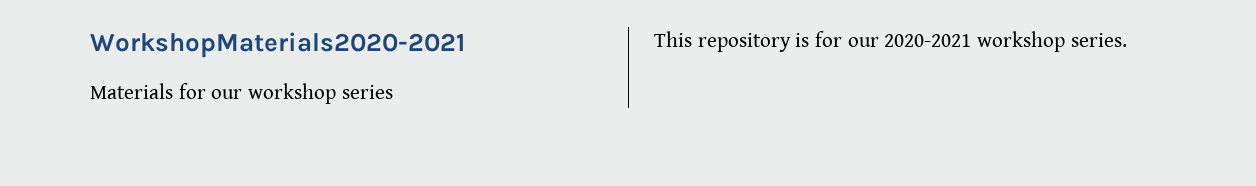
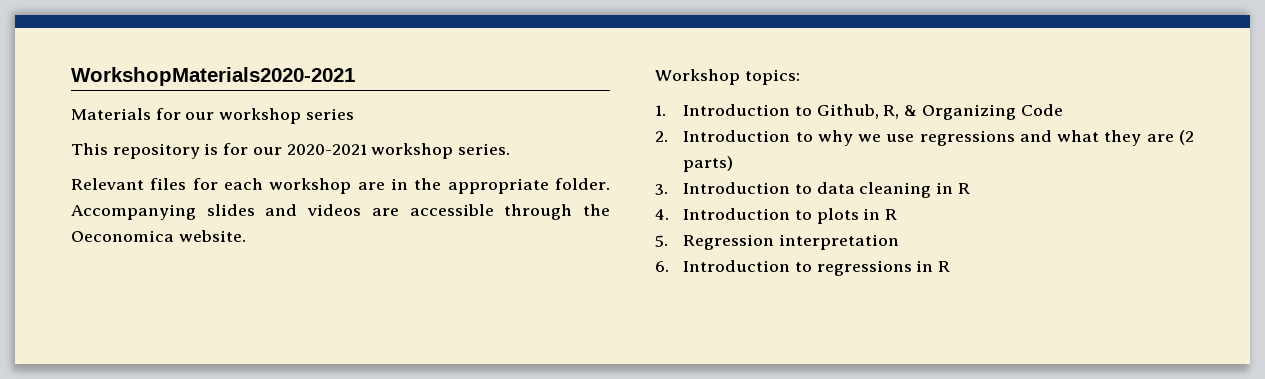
+ Relevant files for each workshop are in the appropriate folder. Accompanying slides and videos are accessible through the Oeconomica website.
+ Workshop topics:
+ 1. Introduction to Github, R, & Organizing Code
+ 2. Introduction to why we use regressions and what they are (2 parts)
+ 3. Introduction to data cleaning in R
+ 4. Introduction to plots in R
+ 5. Regression interpretation
+ 6. Introduction to regressions in R

